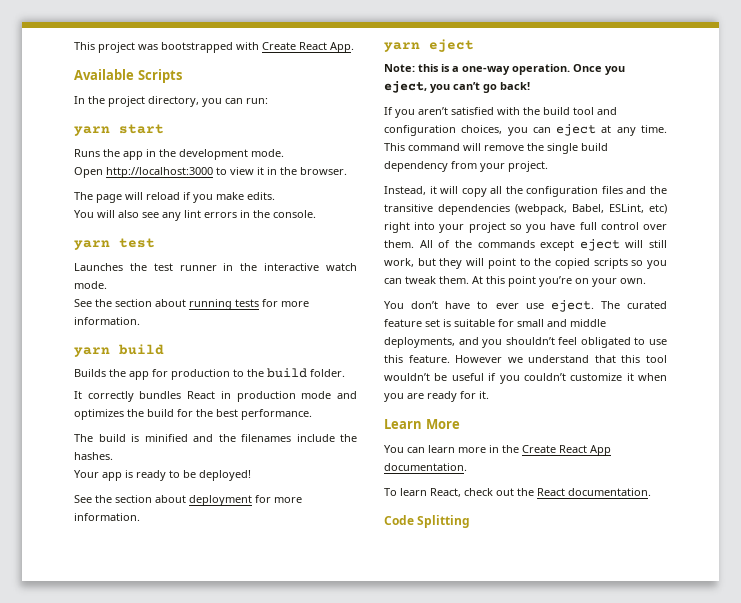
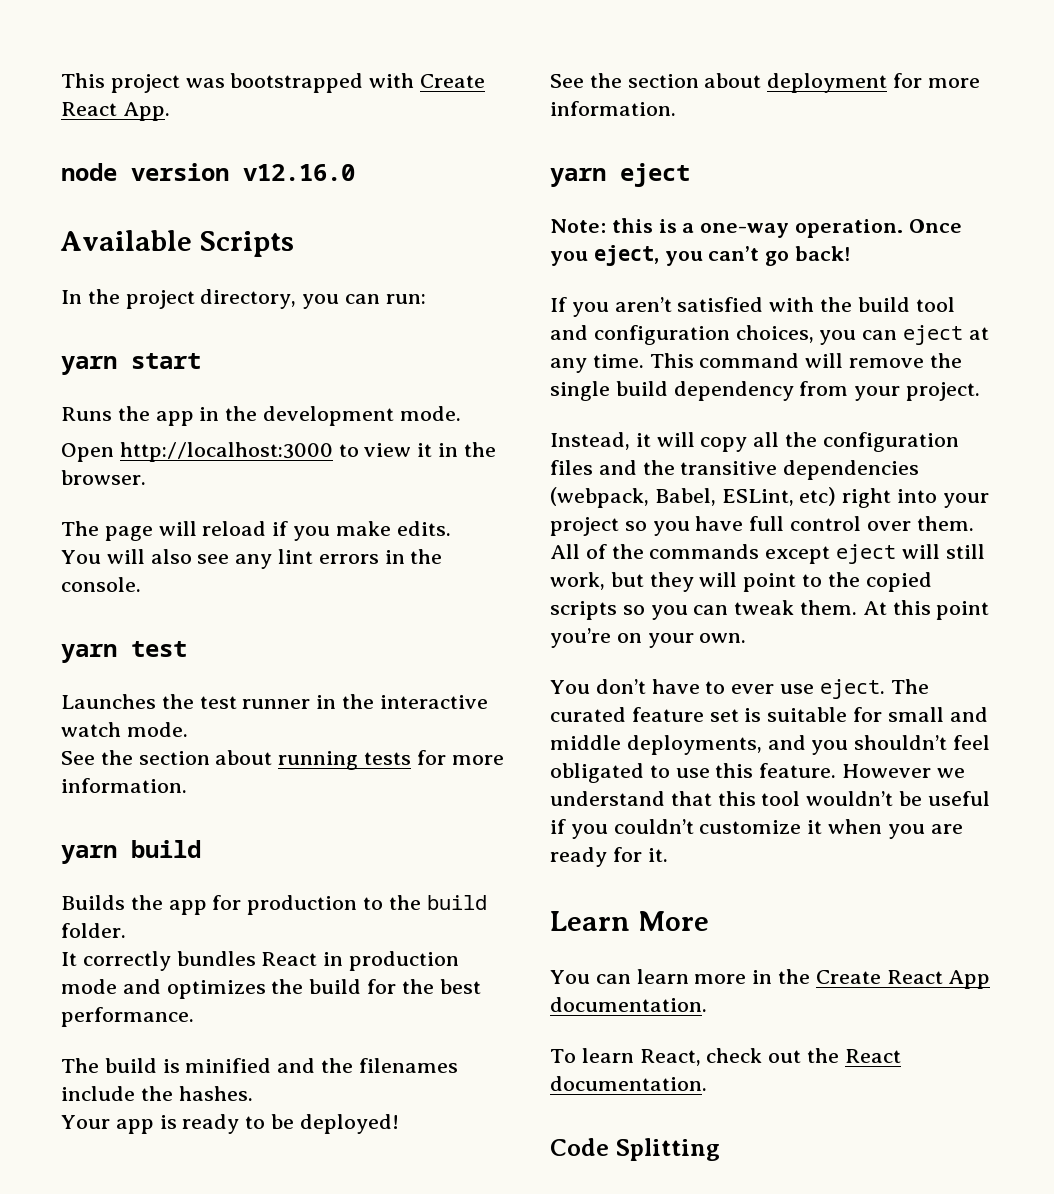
+ node version v12.16.0

